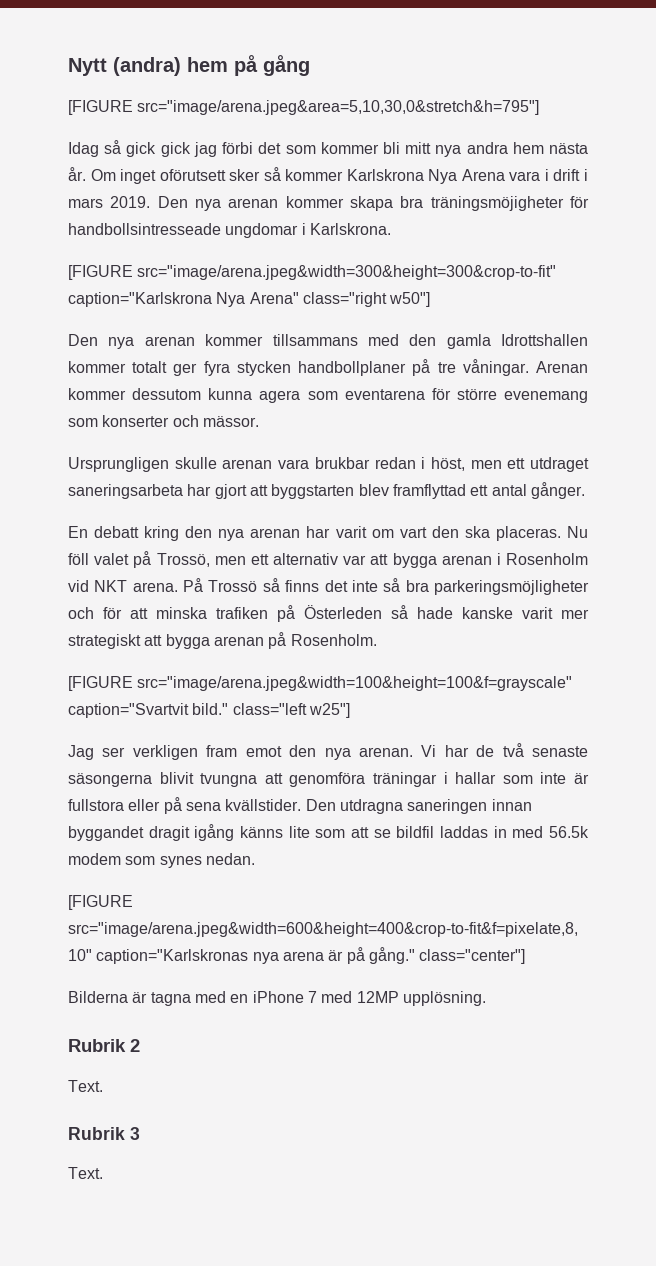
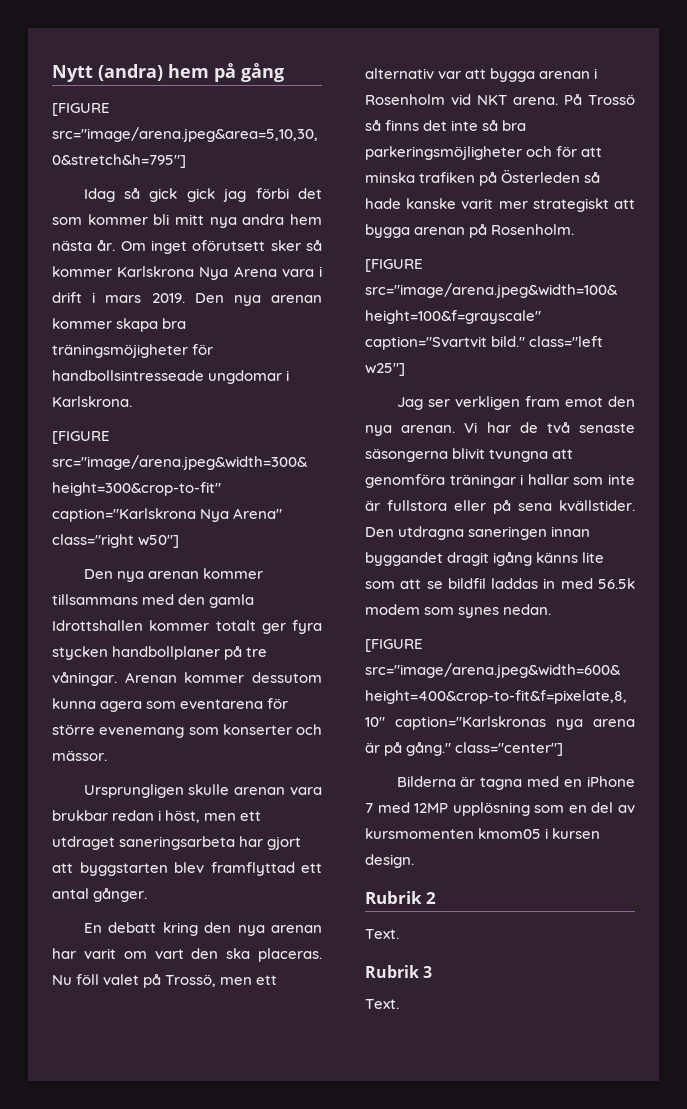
- Bilderna är tagna med en iPhone 7 med 12MP upplösning.
+ Bilderna är tagna med en iPhone 7 med 12MP upplösning som en del av kursmomenten kmom05 i kursen design.

